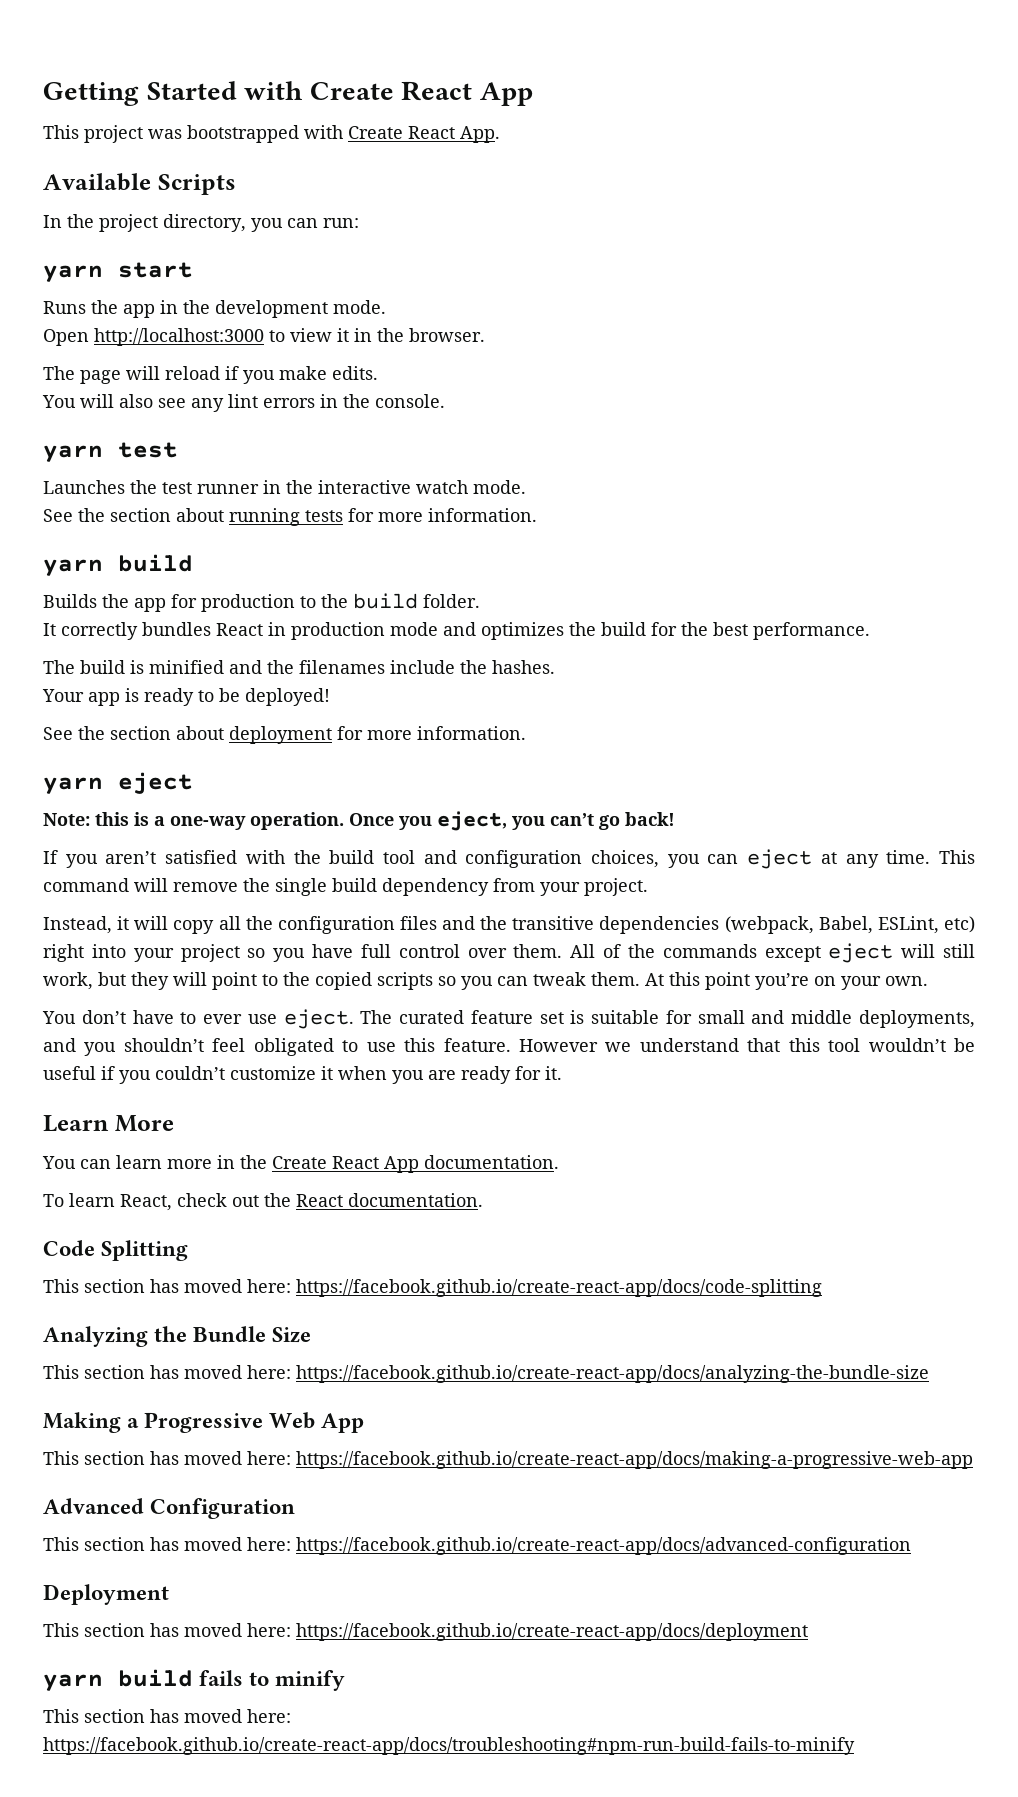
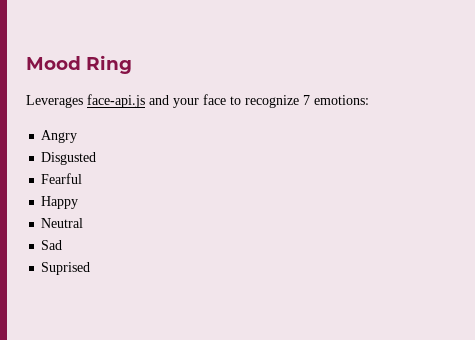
- Getting Started with Create React App
- This project was bootstrapped with Create React App.
- Available Scripts
- In the project directory, you can run:
- yarn start
- Runs the app in the development mode.
- Open http://localhost:3000 to view it in the browser.
- The page will reload if you make edits.
- You will also see any lint errors in the console.
- yarn test
- Launches the test runner in the interactive watch mode.
- See the section about running tests for more information.
- yarn build
- Builds the app for production to the build folder.
- It correctly bundles React in production mode and optimizes the build for the best performance.
- The build is minified and the filenames include the hashes.
- Your app is ready to be deployed!
- See the section about deployment for more information.
- yarn eject
- Note: this is a one-way operation. Once you eject, you can’t go back!
- If you aren’t satisfied with the build tool and configuration choices, you can eject at any time. This command will remove the single build dependency from your project.
- Instead, it will copy all the configuration files and the transitive dependencies (webpack, Babel, ESLint, etc) right into your project so you have full control over them. All of the commands except eject will still work, but they will point to the copied scripts so you can tweak them. At this point you’re on your own.
- You don’t have to ever use eject. The curated feature set is suitable for small and middle deployments, and you shouldn’t feel obligated to use this feature. However we understand that this tool wouldn’t be useful if you couldn’t customize it when you are ready for it.
- Learn More
- You can learn more in the Create React App documentation.
- To learn React, check out the React documentation.
- Code Splitting
- This section has moved here: https://facebook.github.io/create-react-app/docs/code-splitting
- Analyzing the Bundle Size
- This section has moved here: https://facebook.github.io/create-react-app/docs/analyzing-the-bundle-size
- Making a Progressive Web App
- This section has moved here: https://facebook.github.io/create-react-app/docs/making-a-progressive-web-app
- Advanced Configuration
- This section has moved here: https://facebook.github.io/create-react-app/docs/advanced-configuration
- Deployment
- This section has moved here: https://facebook.github.io/create-react-app/docs/deployment
- yarn build fails to minify
- This section has moved here: https://facebook.github.io/create-react-app/docs/troubleshooting#npm-run-build-fails-to-minify
+ Mood Ring
+ Leverages face-api.js and your face to recognize 7 emotions:
+ Angry
+ Disgusted
+ Fearful
+ Happy
+ Neutral
+ Sad
+ Suprised

